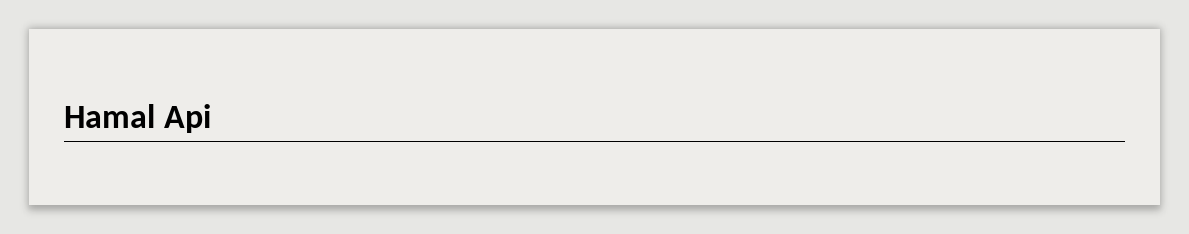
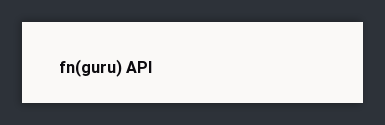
- Hamal Api
+ fn(guru) API

